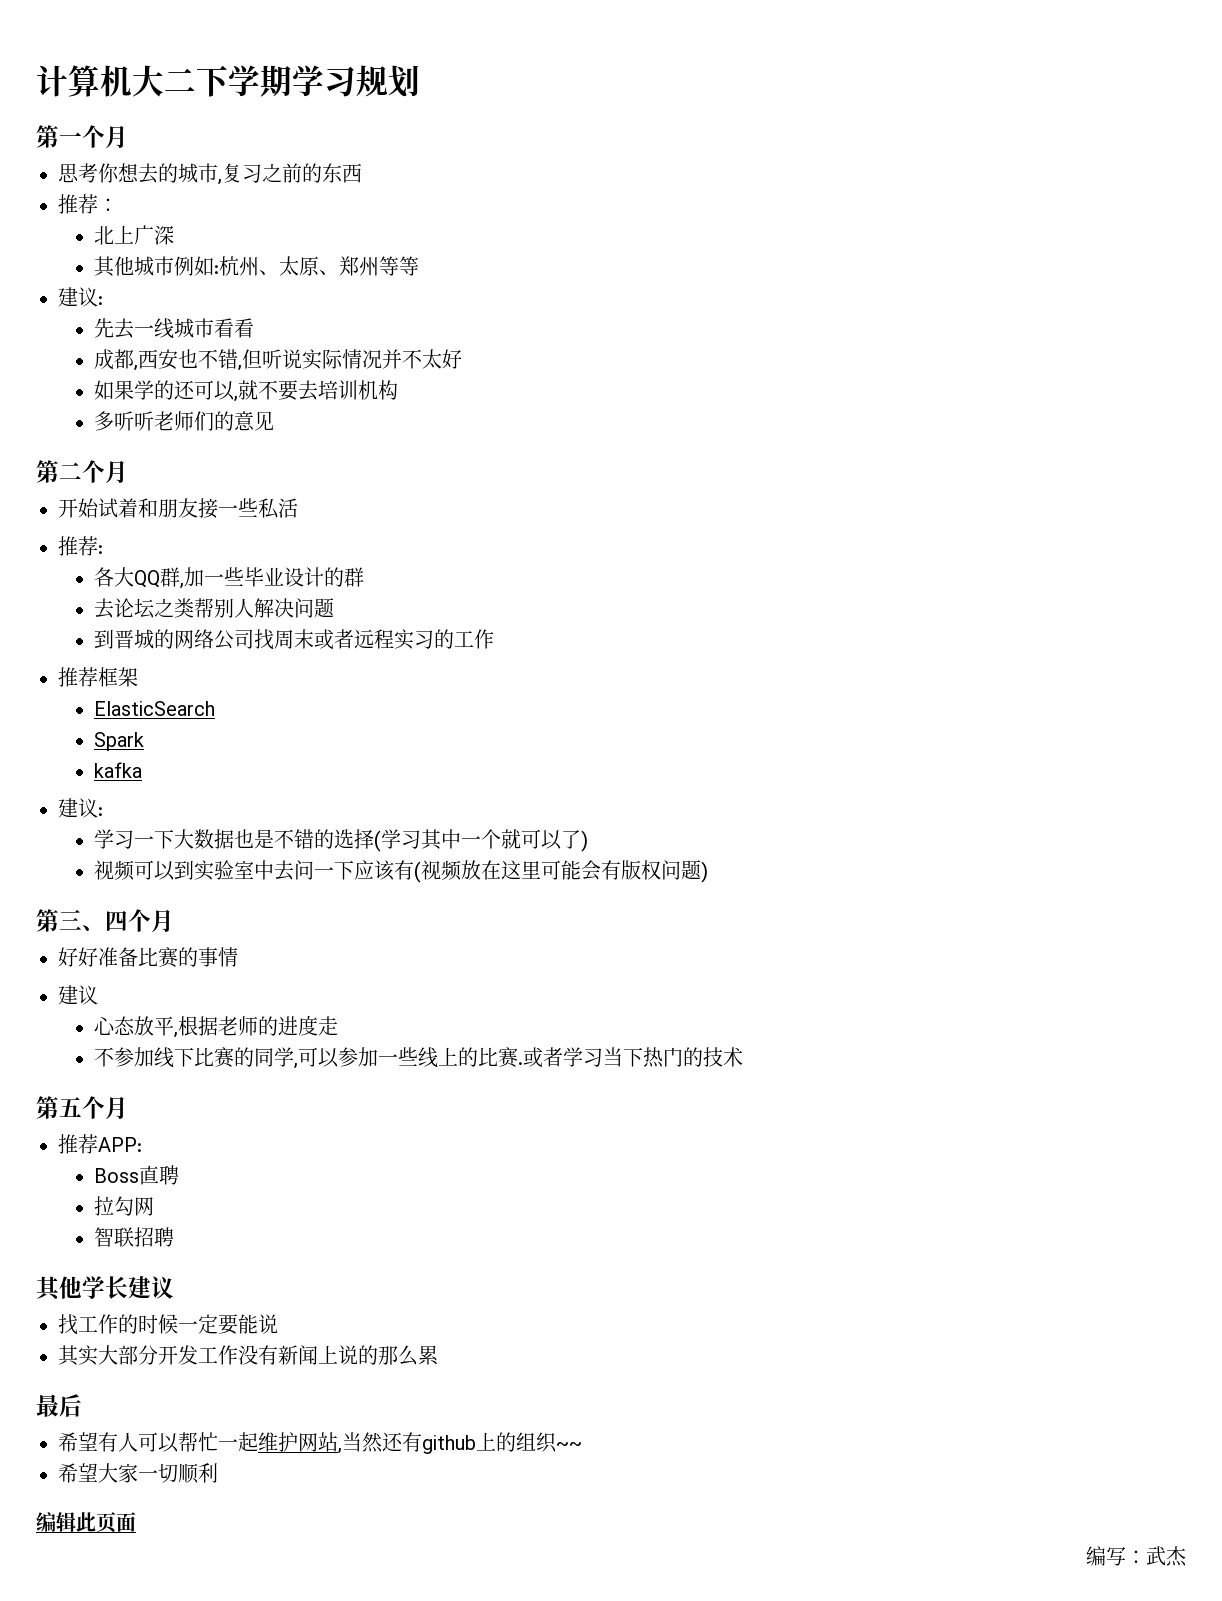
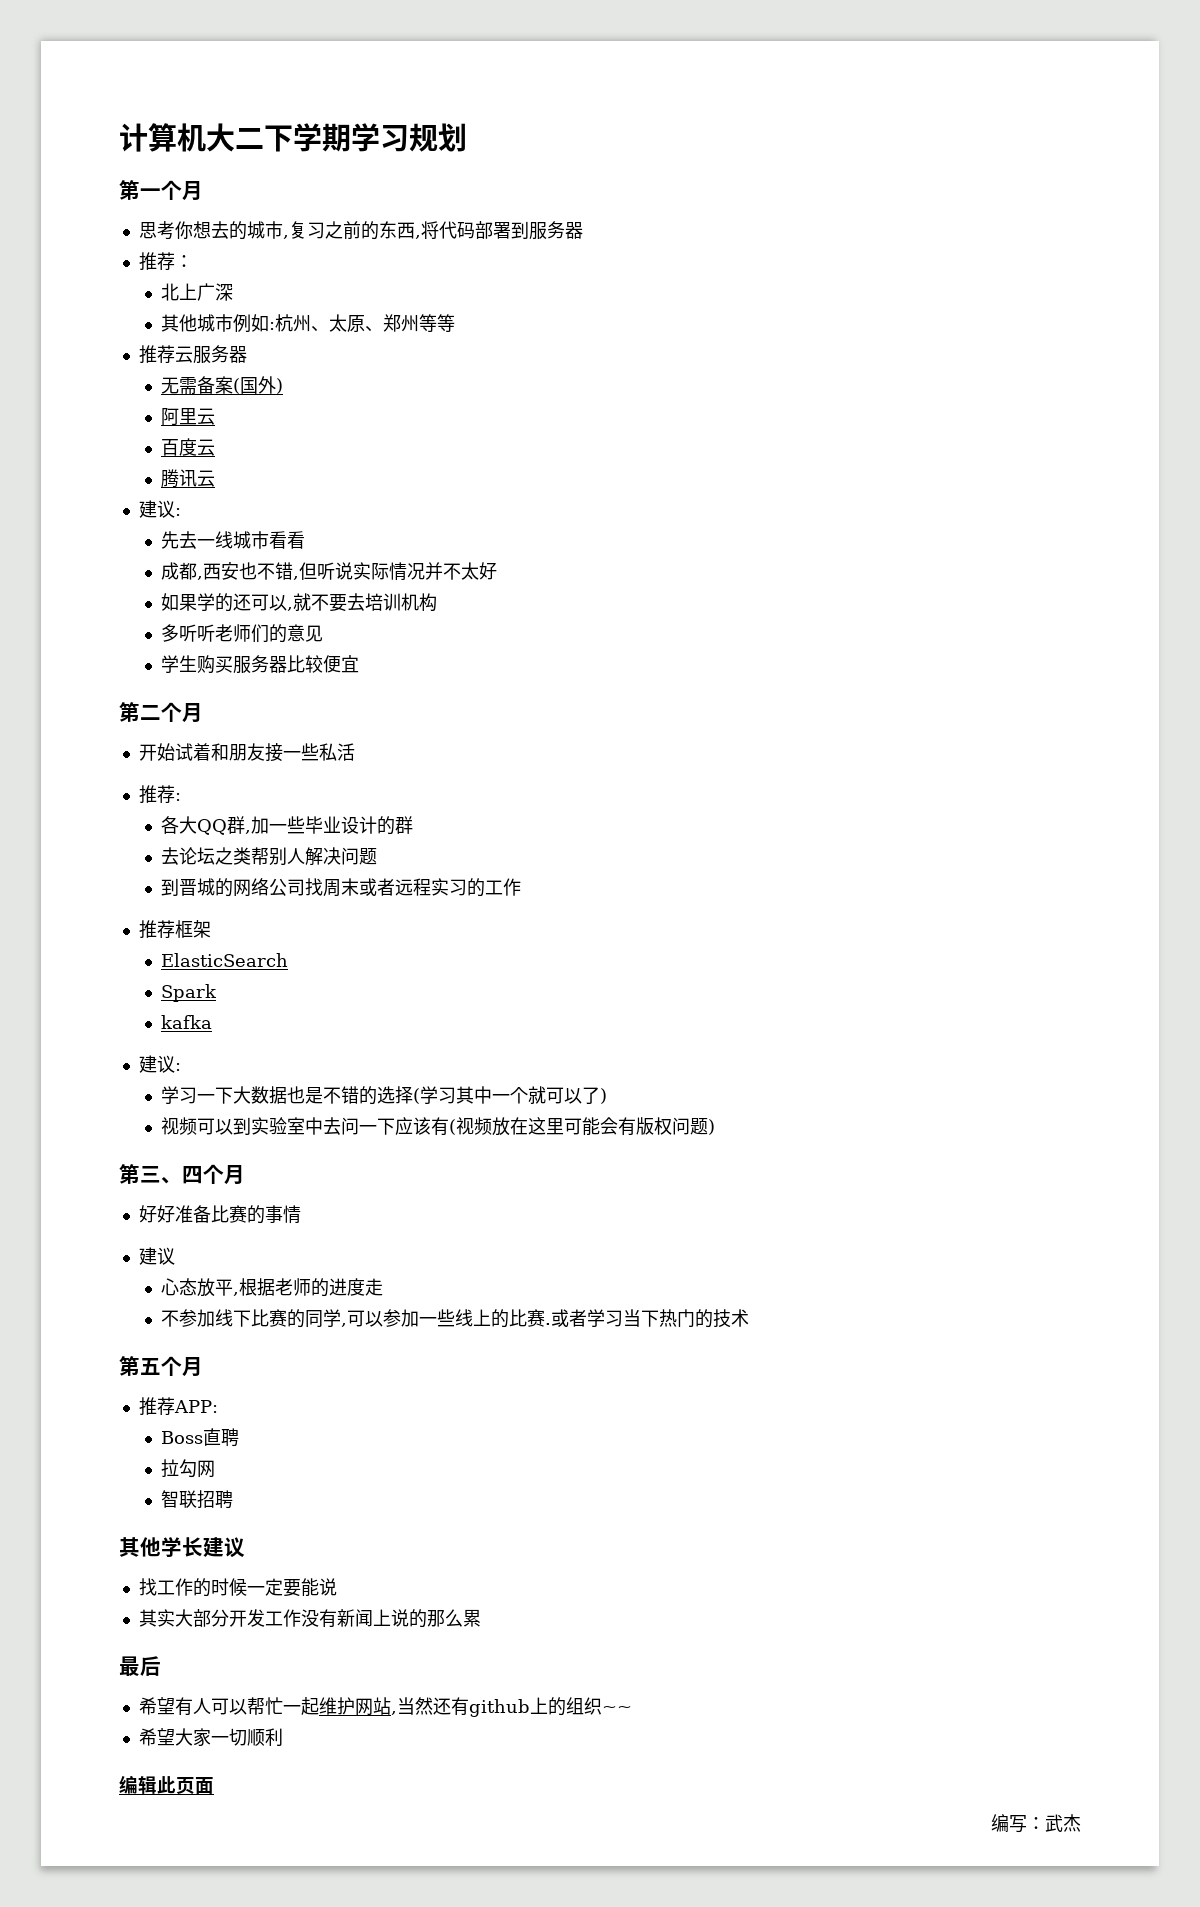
- 思考你想去的城市,复习之前的东西
+ 思考你想去的城市,复习之前的东西,将代码部署到服务器
+ 推荐云服务器
+ 无需备案(国外)
+ 阿里云
+ 百度云
+ 腾讯云
+ 学生购买服务器比较便宜

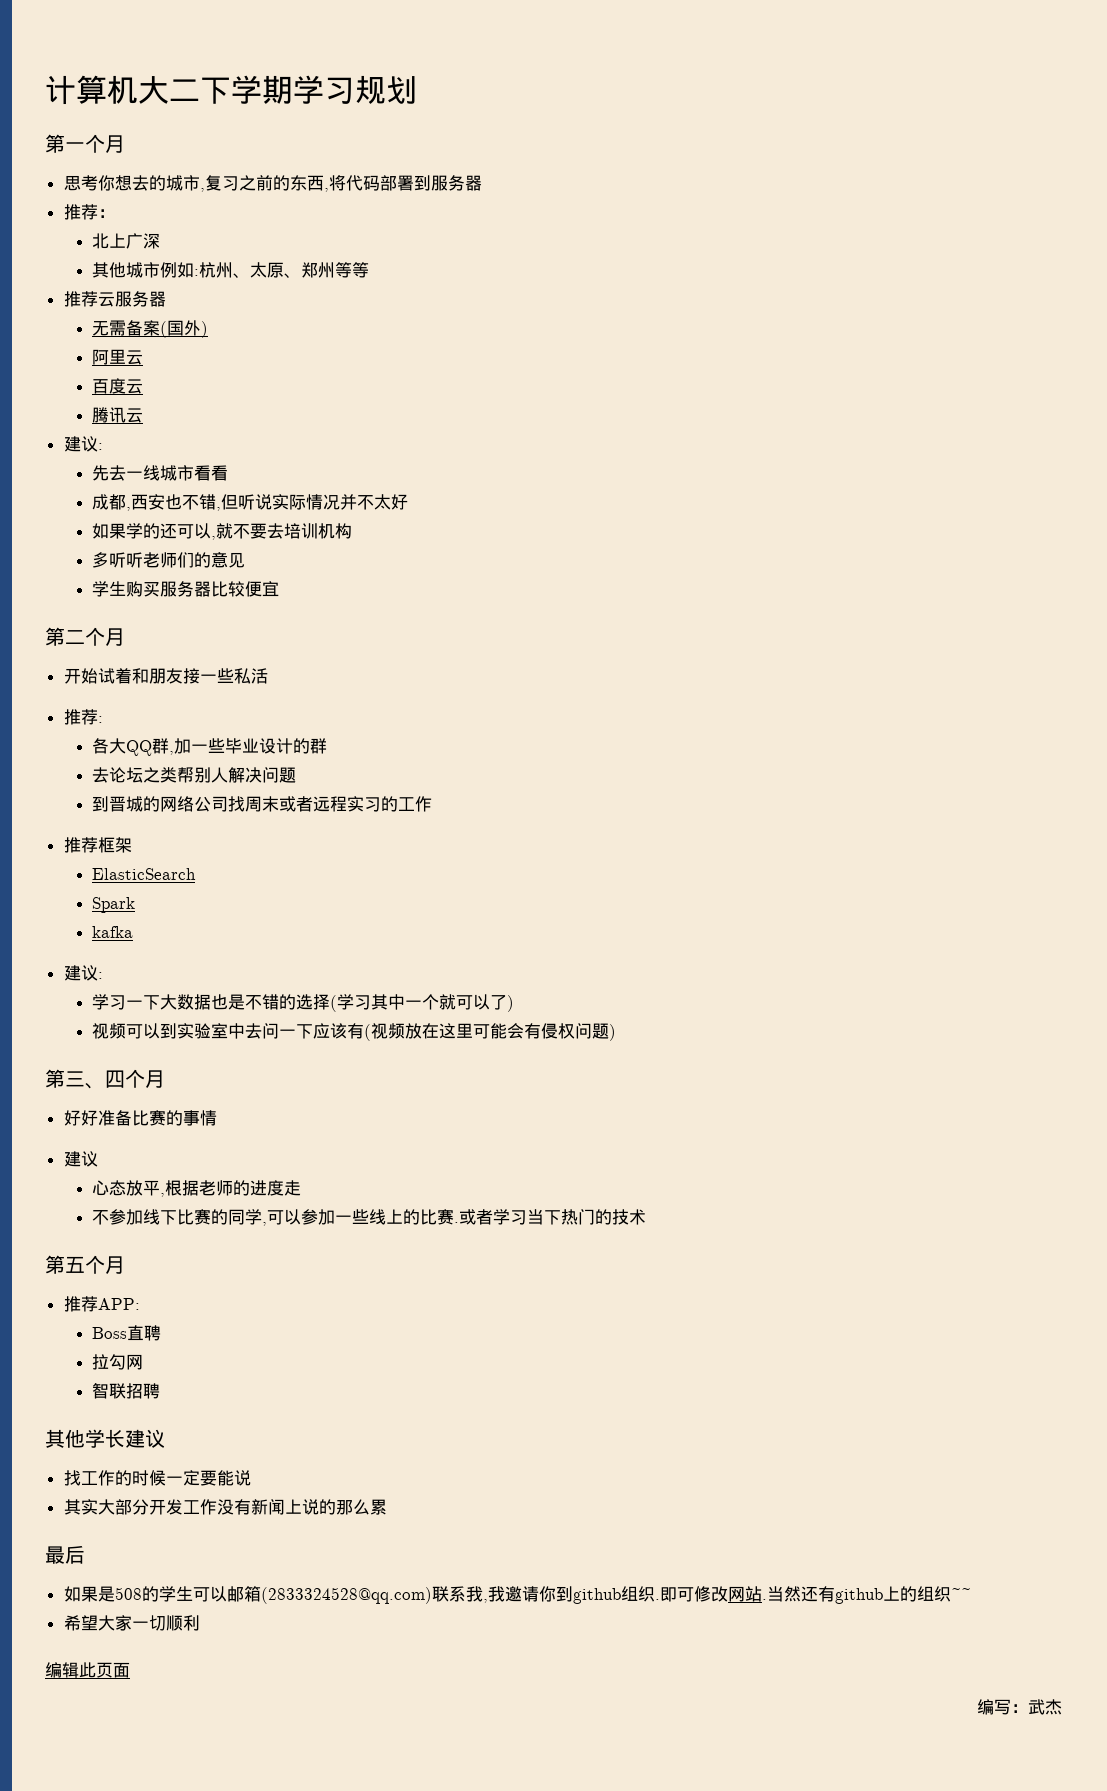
- 视频可以到实验室中去问一下应该有(视频放在这里可能会有版权问题)
+ 视频可以到实验室中去问一下应该有(视频放在这里可能会有侵权问题)
- 希望有人可以帮忙一起维护网站,当然还有github上的组织~~
+ 如果是508的学生可以邮箱(2833324528@qq.com)联系我,我邀请你到github组织.即可修改网站.当然还有github上的组织~~

